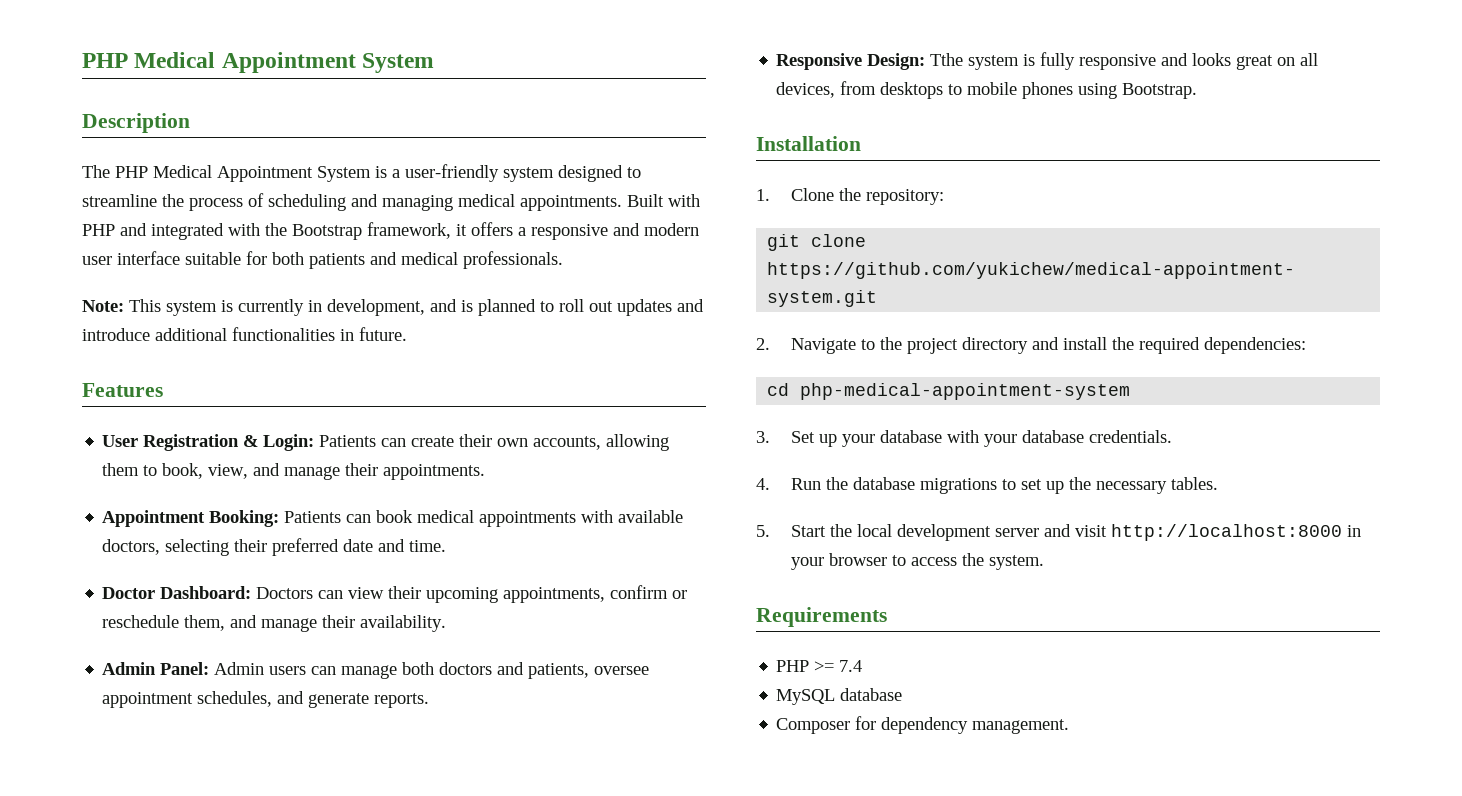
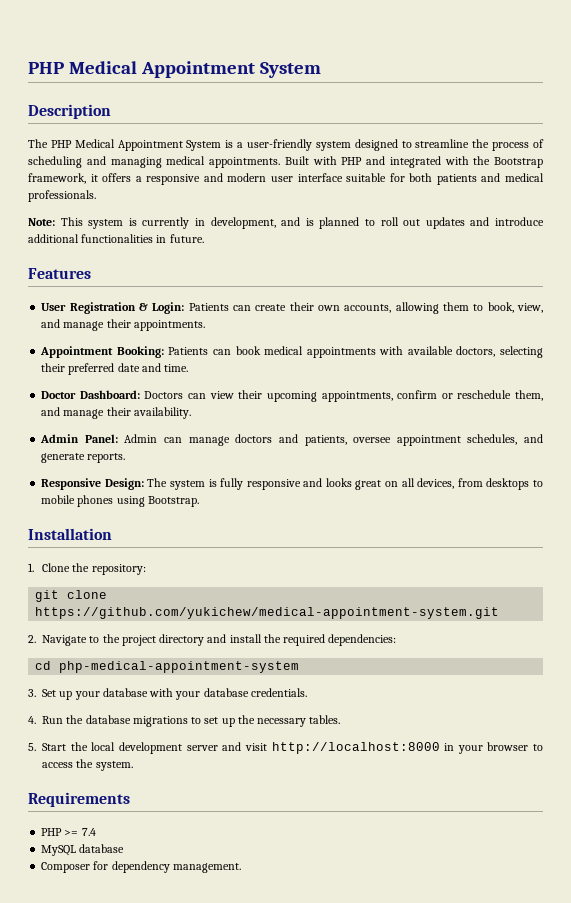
- Admin Panel: Admin users can manage both doctors and patients, oversee appointment schedules, and generate reports.
+ Admin Panel: Admin can manage doctors and patients, oversee appointment schedules, and generate reports.
- Responsive Design: Tthe system is fully responsive and looks great on all devices, from desktops to mobile phones using Bootstrap.
+ Responsive Design: The system is fully responsive and looks great on all devices, from desktops to mobile phones using Bootstrap.

